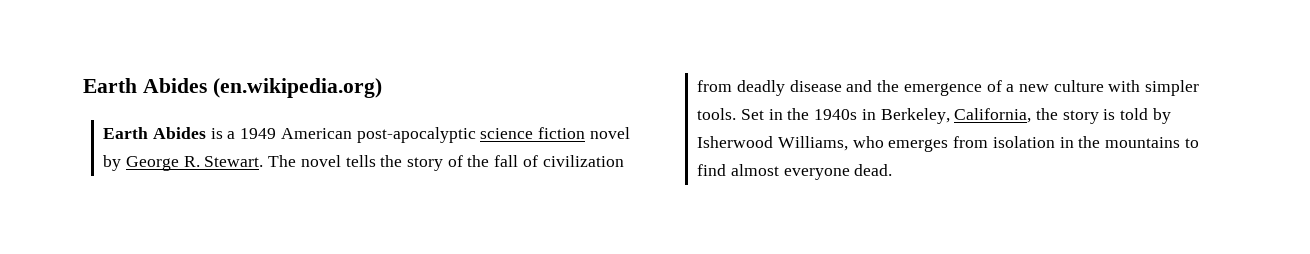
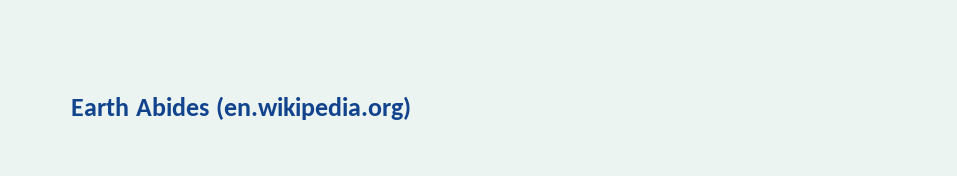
- Earth Abides is a 1949 American post-apocalyptic science fiction novel by George R. Stewart. The novel tells the story of the fall of civilization from deadly disease and the emergence of a new culture with simpler tools. Set in the 1940s in Berkeley, California, the story is told by Isherwood Williams, who emerges from isolation in the mountains to find almost everyone dead.

